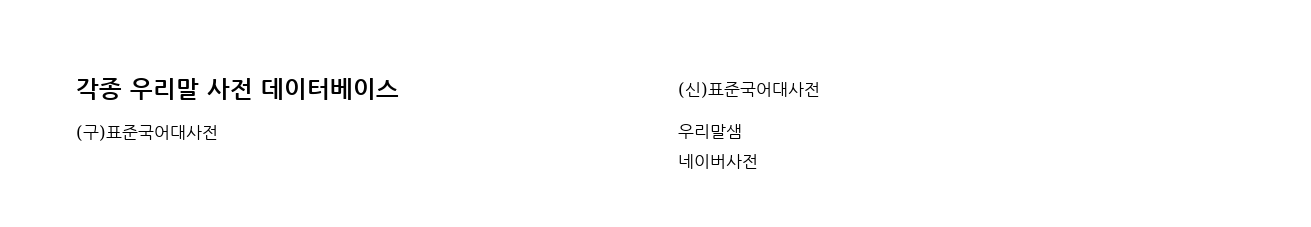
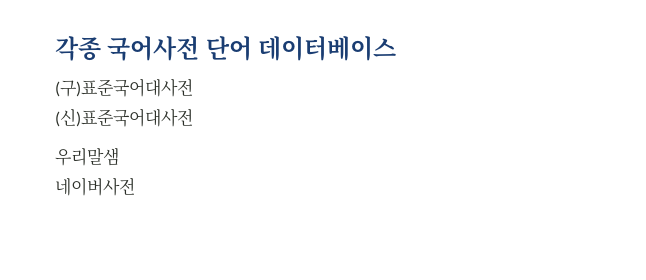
- 각종 우리말 사전 데이터베이스
+ 각종 국어사전 단어 데이터베이스

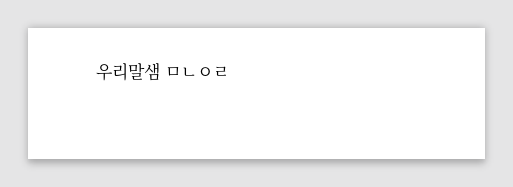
- 각종 국어사전 단어 데이터베이스
- (구)표준국어대사전
- (신)표준국어대사전
- 우리말샘
- 네이버사전
+ 우리말샘 ㅁㄴㅇㄹ

